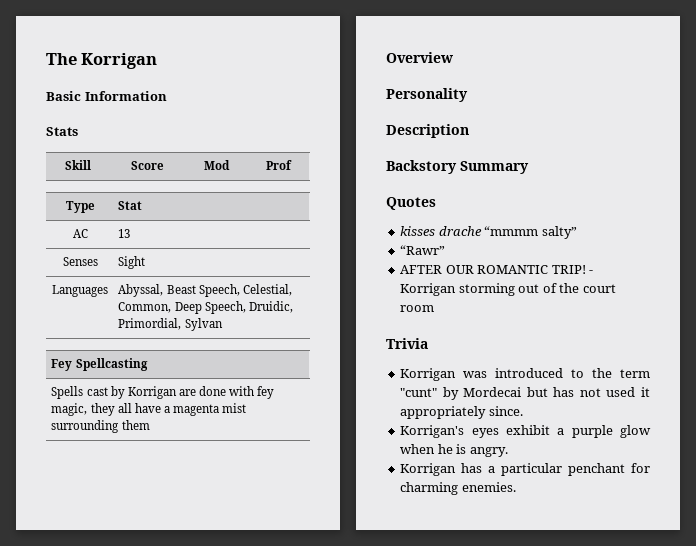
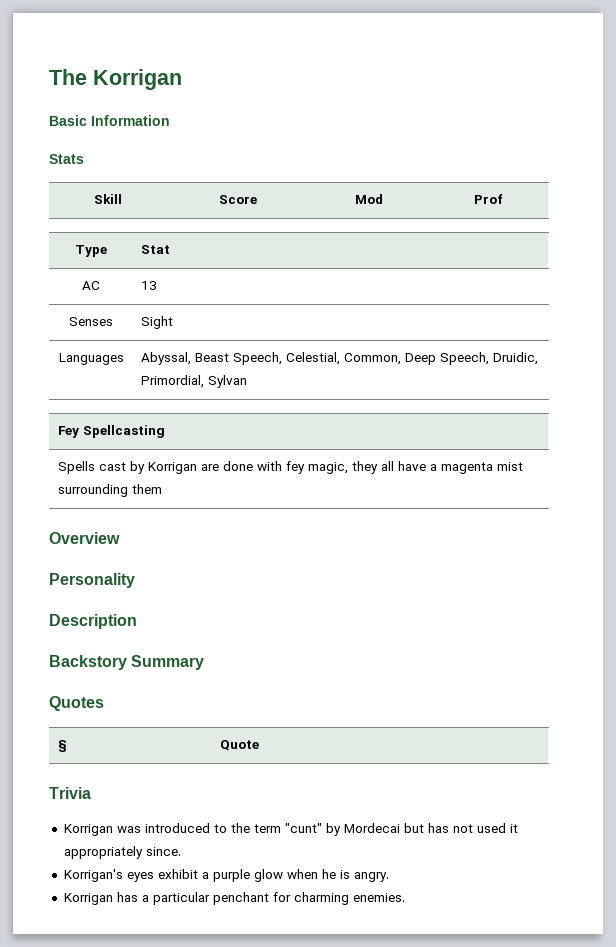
- kisses drache “mmmm salty”
- “Rawr”
- AFTER OUR ROMANTIC TRIP! - Korrigan storming out of the court room
+ § | Quote

